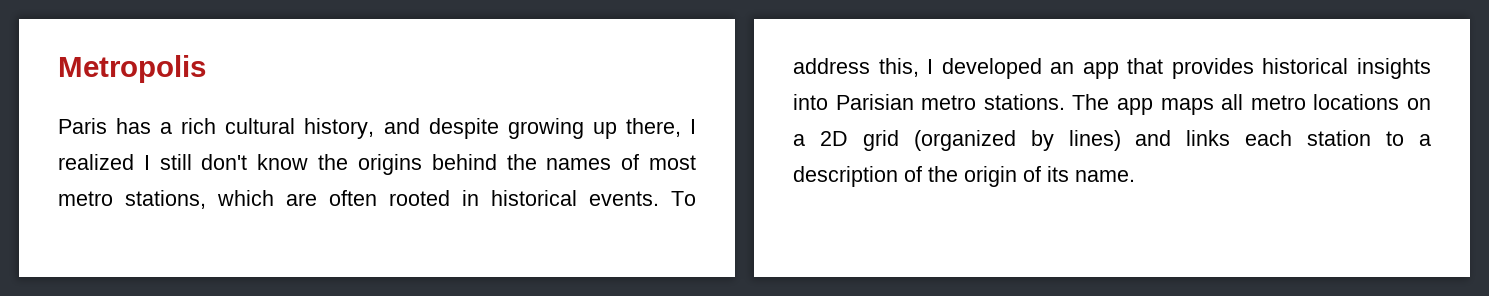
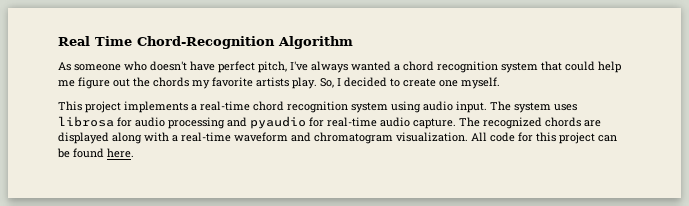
- Metropolis
- Paris has a rich cultural history, and despite growing up there, I realized I still don't know the origins behind the names of most metro stations, which are often rooted in historical events. To address this, I developed an app that provides historical insights into Parisian metro stations. The app maps all metro locations on a 2D grid (organized by lines) and links each station to a description of the origin of its name.
+ Real Time Chord-Recognition Algorithm
+ As someone who doesn't have perfect pitch, I've always wanted a chord recognition system that could help me figure out the chords my favorite artists play. So, I decided to create one myself.
+ This project implements a real-time chord recognition system using audio input. The system uses librosa for audio processing and pyaudio for real-time audio capture. The recognized chords are displayed along with a real-time waveform and chromatogram visualization. All code for this project can be found here.

